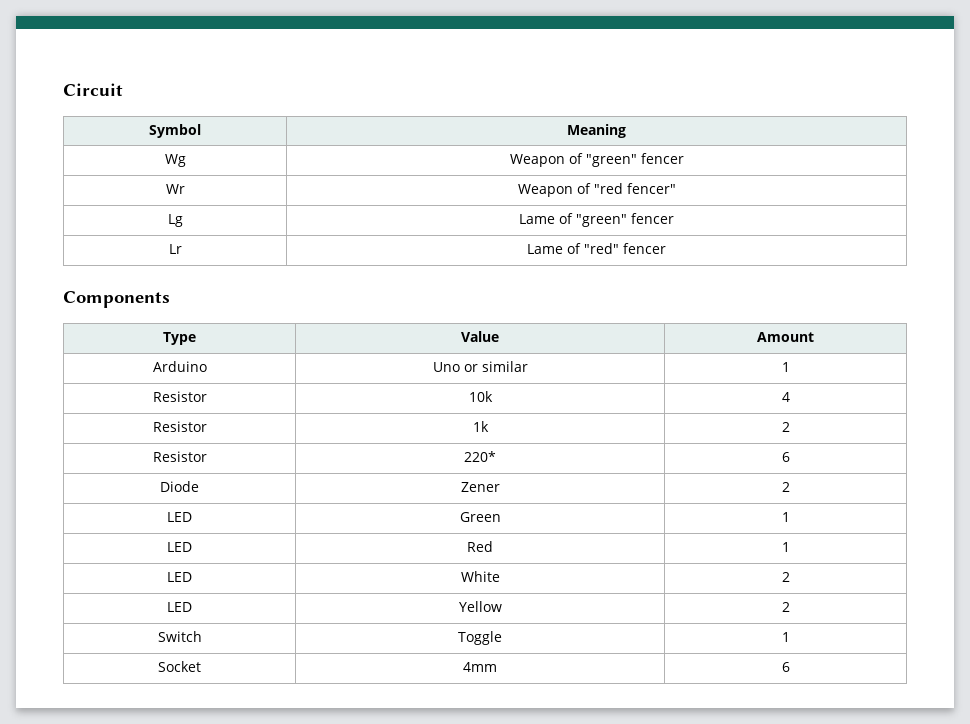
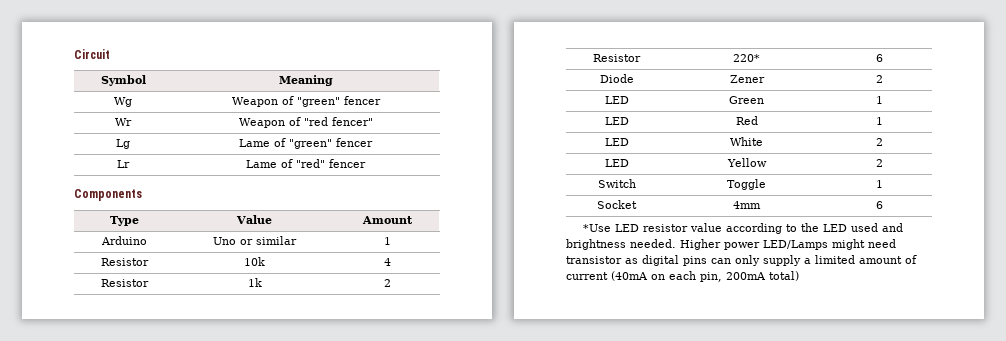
+ *Use LED resistor value according to the LED used and brightness needed. Higher power LED/Lamps might need transistor as digital pins can only supply a limited amount of current (40mA on each pin, 200mA total)

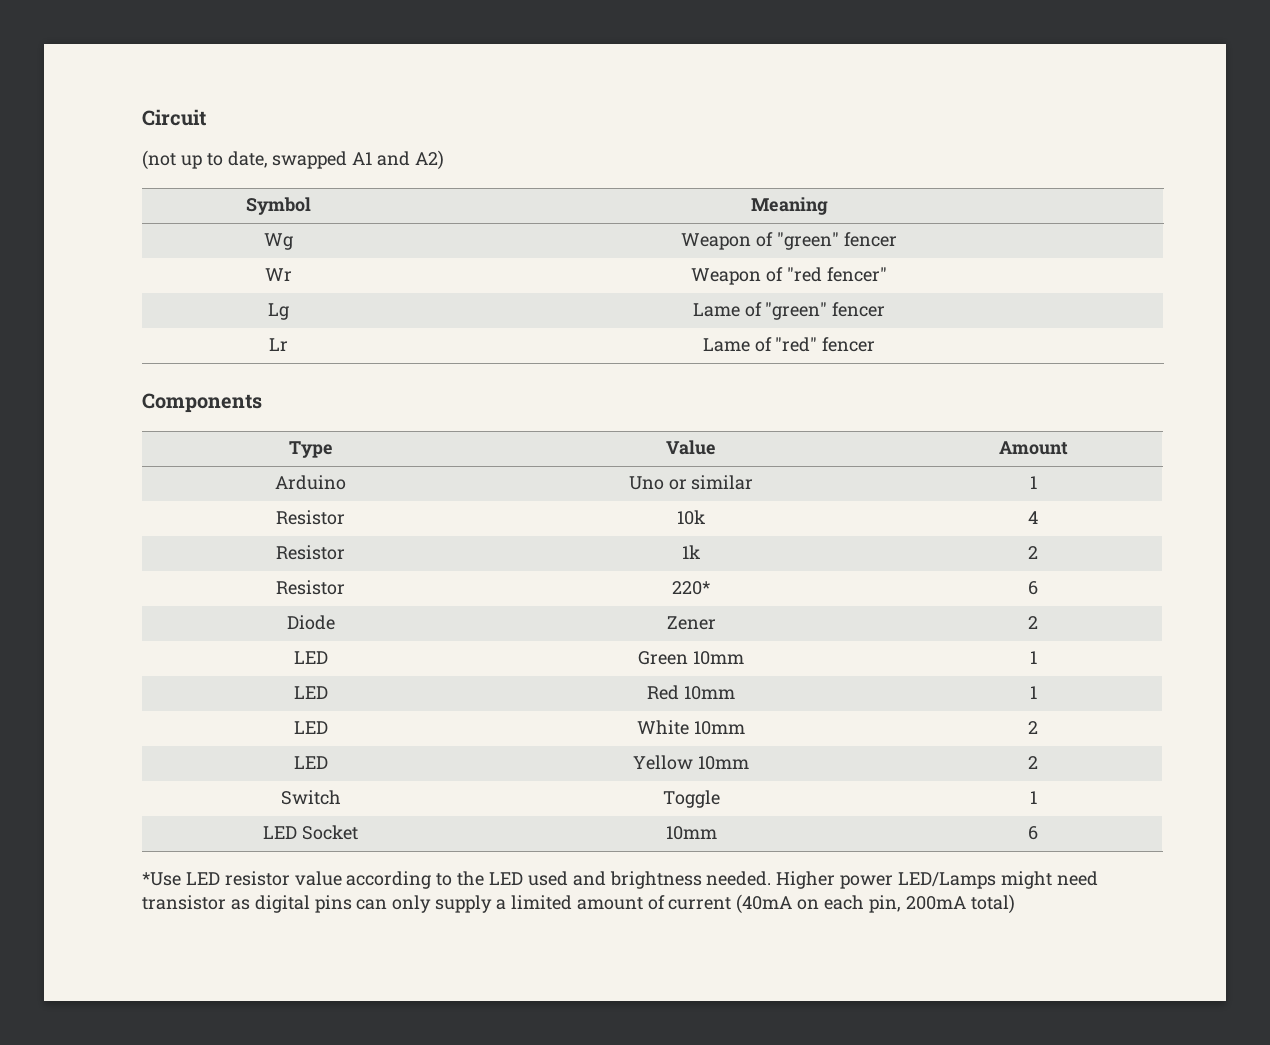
+ (not up to date, swapped A1 and A2)
- LED | Green | 1
+ LED | Green 10mm | 1
- LED | Red | 1
+ LED | Red 10mm | 1
- LED | White | 2
+ LED | White 10mm | 2
- LED | Yellow | 2
+ LED | Yellow 10mm | 2
- Socket | 4mm | 6
+ LED Socket | 10mm | 6

